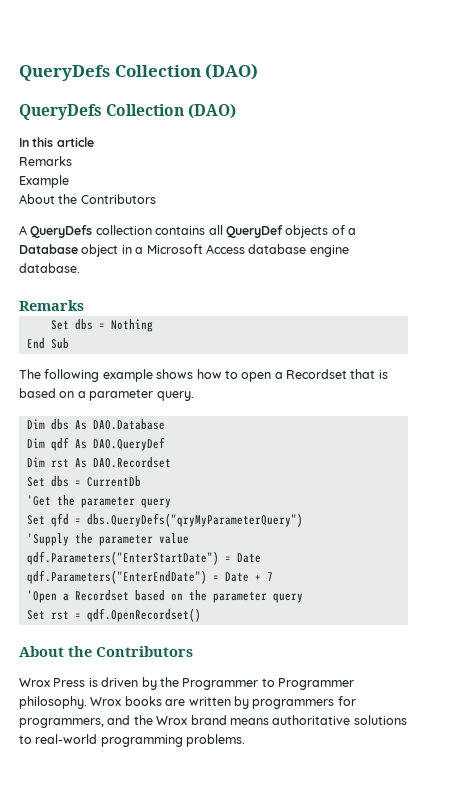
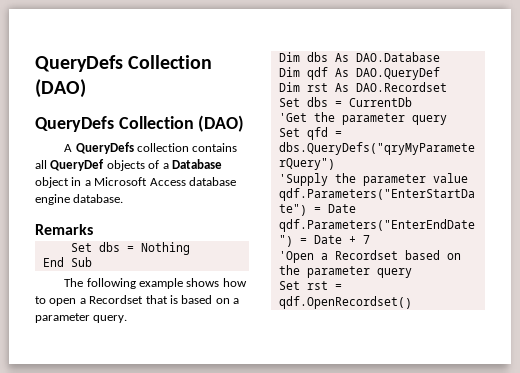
- In this article
- Remarks
- Example
- About the Contributors
  Set rst = qdf.OpenRecordset()
- About the Contributors
- Wrox Press is driven by the Programmer to Programmer philosophy. Wrox books are written by programmers for programmers, and the Wrox brand means authoritative solutions to real-world programming problems.

